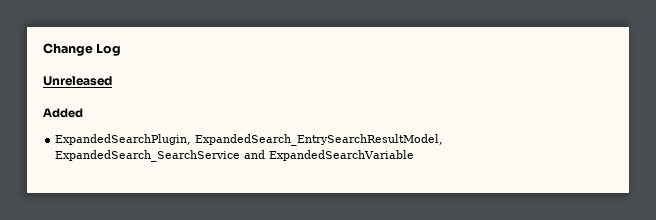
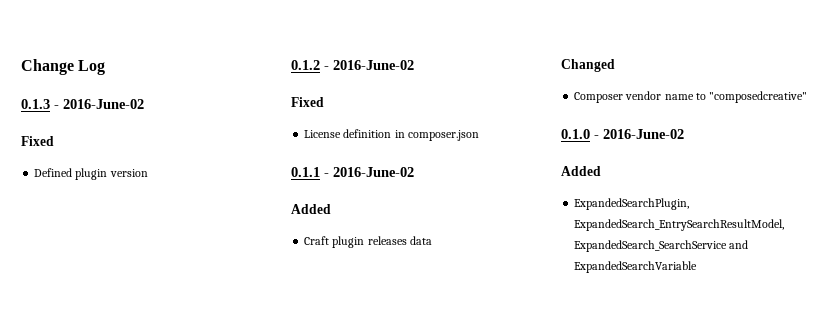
- Unreleased
+ 0.1.3 - 2016-June-02
+ Fixed
+ Defined plugin version
+ 0.1.2 - 2016-June-02
+ Fixed
+ License definition in composer.json
+ 0.1.1 - 2016-June-02
+ Added
+ Craft plugin releases data
+ Changed
+ Composer vendor name to "composedcreative"
+ 0.1.0 - 2016-June-02

